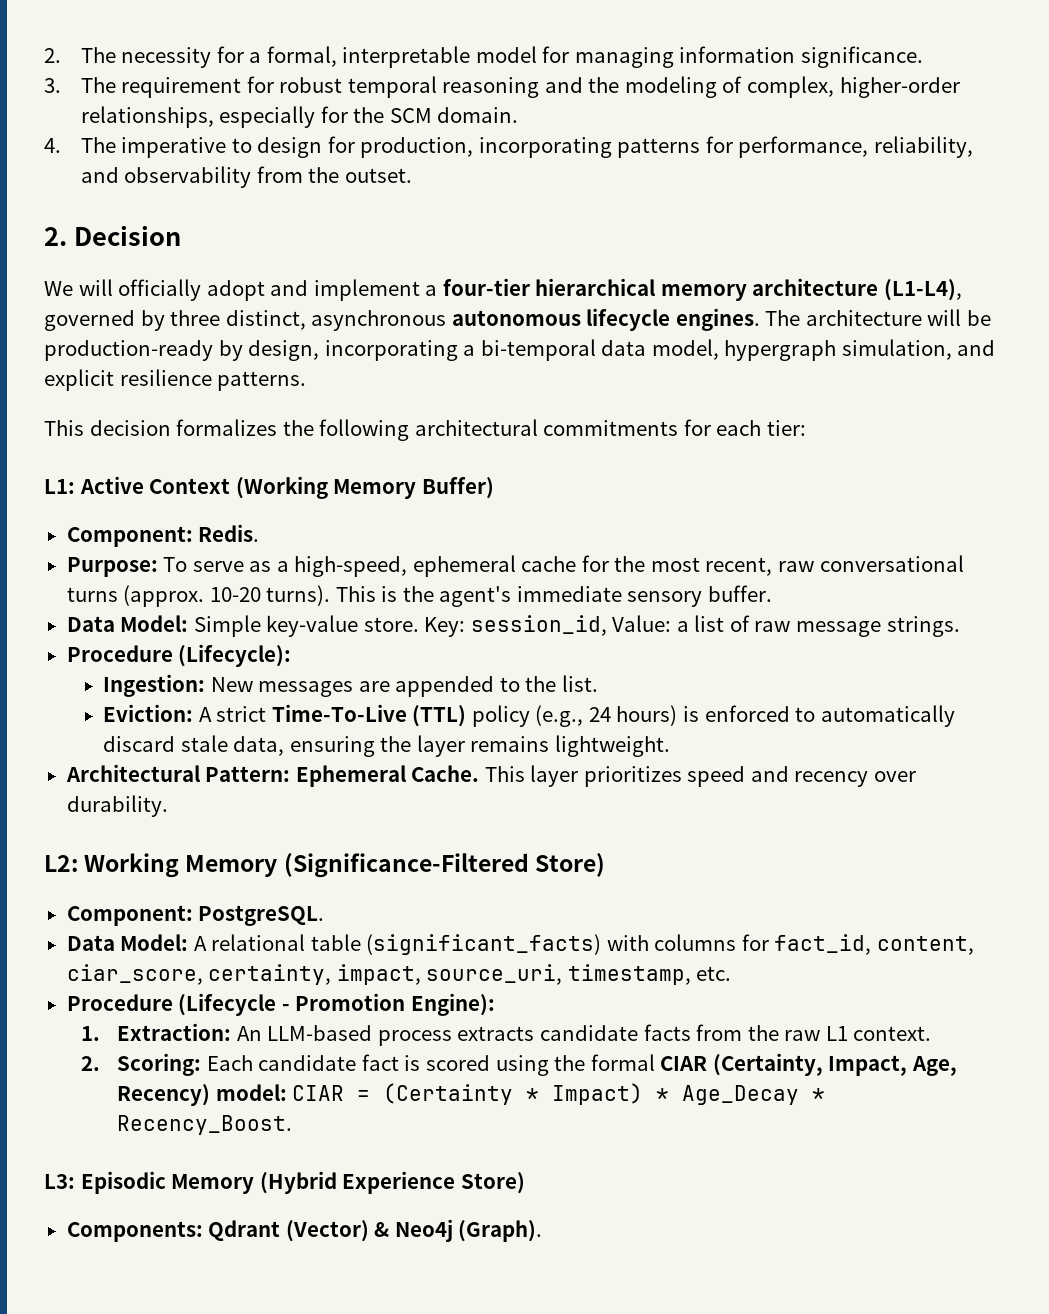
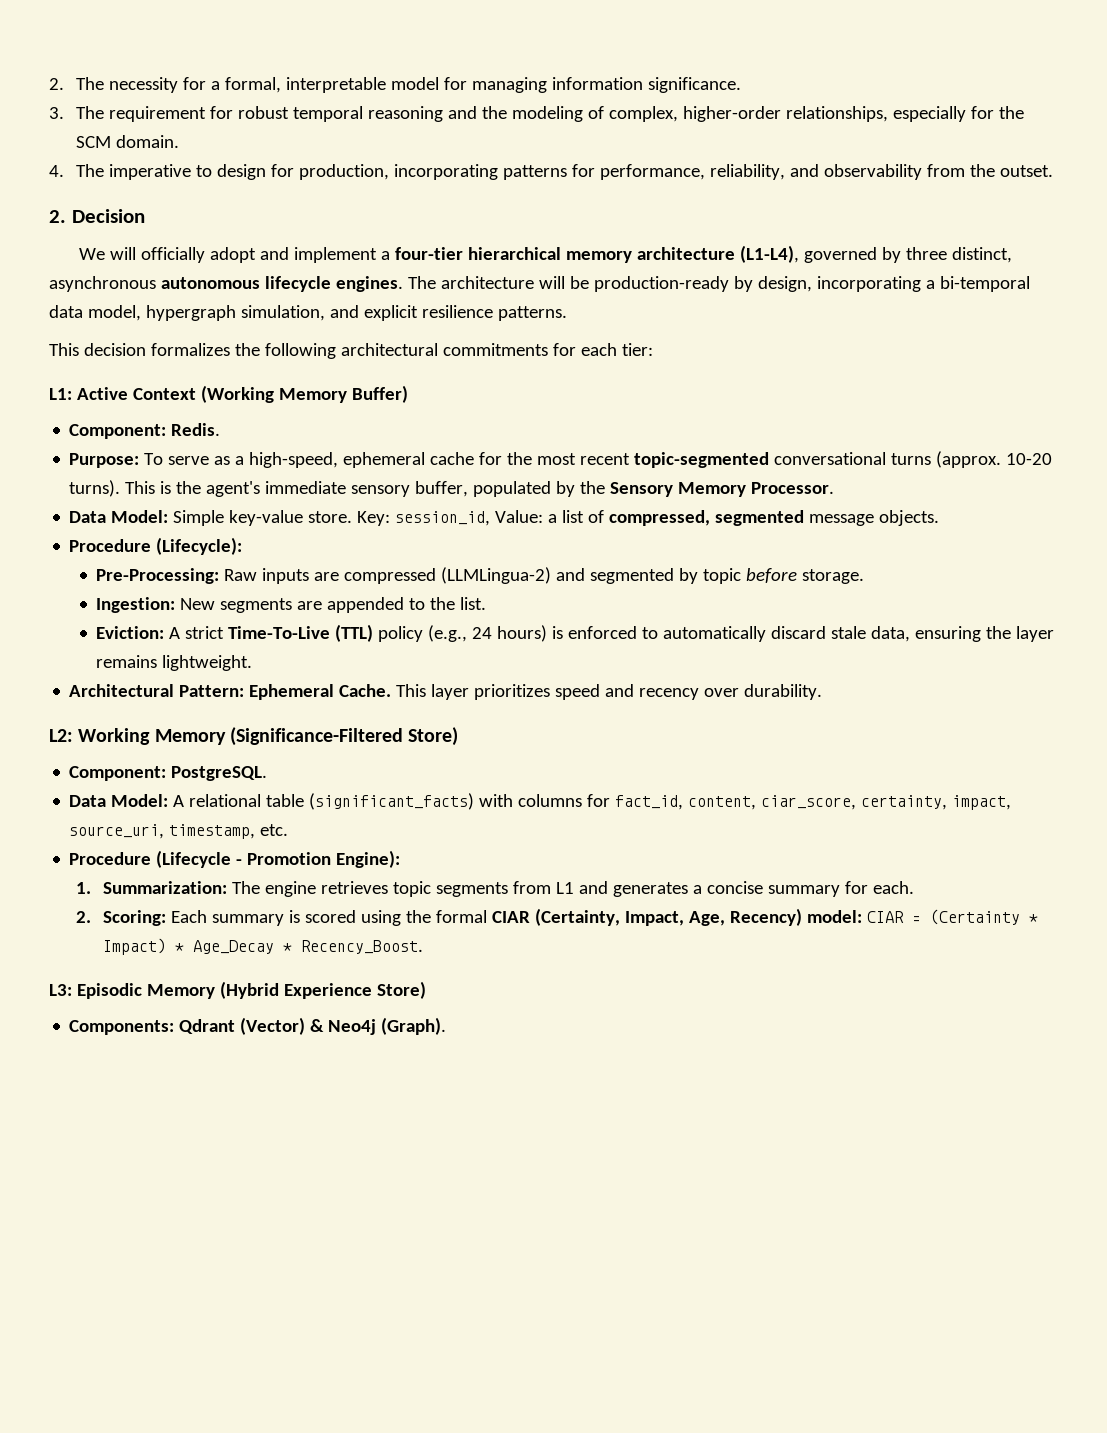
- Purpose: To serve as a high-speed, ephemeral cache for the most recent, raw conversational turns (approx. 10-20 turns).
+ Purpose: To serve as a high-speed, ephemeral cache for the most recent topic-segmented conversational turns (approx. 10-20 turns).
- This is the agent's immediate sensory buffer.
+ This is the agent's immediate sensory buffer, populated by the Sensory Memory Processor.
- Key: session_id, Value: a list of raw message strings.
+ Key: session_id, Value: a list of compressed, segmented message objects.
  Procedure (Lifecycle):
+ Pre-Processing: Raw inputs are compressed (LLMLingua-2) and segmented by topic before storage.
- Ingestion: New messages are appended to the list.
+ Ingestion: New segments are appended to the list.
- 1. Extraction: An LLM-based process extracts candidate facts from the raw L1 context.
+ 1. Summarization: The engine retrieves topic segments from L1 and generates a concise summary for each.
- 2. Scoring: Each candidate fact is scored using the formal CIAR (Certainty, Impact, Age, Recency) model: CIAR = (Certainty * Impact) * Age_Decay * Recency_Boost.
+ 2. Scoring: Each summary is scored using the formal CIAR (Certainty, Impact, Age, Recency) model: CIAR = (Certainty * Impact) * Age_Decay * Recency_Boost.

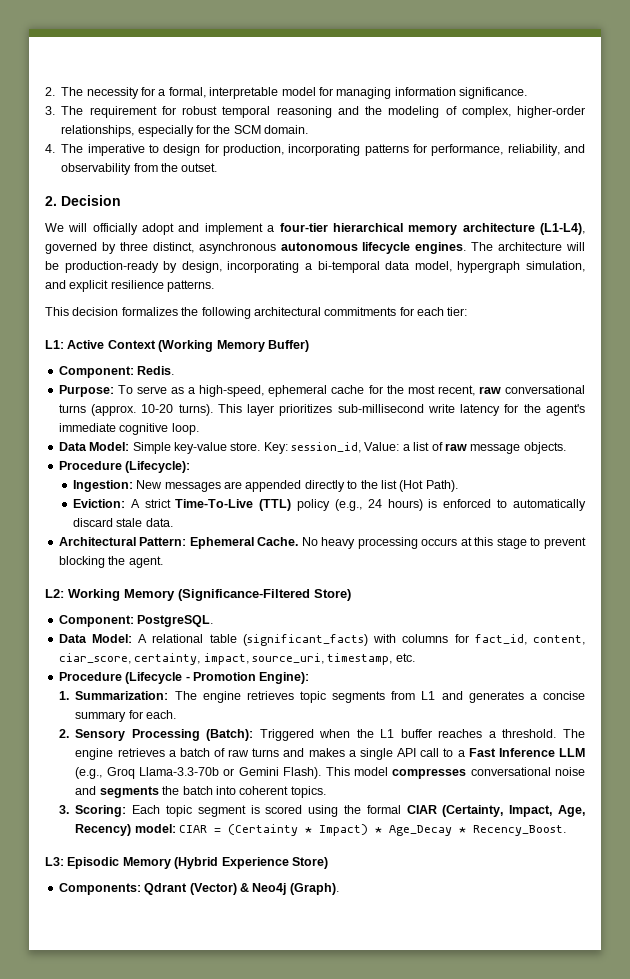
- Purpose: To serve as a high-speed, ephemeral cache for the most recent topic-segmented conversational turns (approx. 10-20 turns).
+ Purpose: To serve as a high-speed, ephemeral cache for the most recent, raw conversational turns (approx. 10-20 turns).
- This is the agent's immediate sensory buffer, populated by the Sensory Memory Processor.
+ This layer prioritizes sub-millisecond write latency for the agent's immediate cognitive loop.
- Key: session_id, Value: a list of compressed, segmented message objects.
+ Key: session_id, Value: a list of raw message objects.
- Pre-Processing: Raw inputs are compressed (LLMLingua-2) and segmented by topic before storage.
- Ingestion: New segments are appended to the list.
+ Ingestion: New messages are appended directly to the list (Hot Path).
- Eviction: A strict Time-To-Live (TTL) policy (e.g., 24 hours) is enforced to automatically discard stale data, ensuring the layer remains lightweight.
- Architectural Pattern: Ephemeral Cache. This layer prioritizes speed and recency over durability.
+ Eviction: A strict Time-To-Live (TTL) policy (e.g., 24 hours) is enforced to automatically discard stale data.
+ Architectural Pattern: Ephemeral Cache. No heavy processing occurs at this stage to prevent blocking the agent.
- 2. Scoring: Each summary is scored using the formal CIAR (Certainty, Impact, Age, Recency) model: CIAR = (Certainty * Impact) * Age_Decay * Recency_Boost.
+ 2. Sensory Processing (Batch): Triggered when the L1 buffer reaches a threshold. The engine retrieves a batch of raw turns and makes a single API call to a Fast Inference LLM (e.g., Groq Llama-3.3-70b or Gemini Flash). This model compresses conversational noise and segments the batch into coherent topics.
+ 3. Scoring: Each topic segment is scored using the formal CIAR (Certainty, Impact, Age, Recency) model: CIAR = (Certainty * Impact) * Age_Decay * Recency_Boost.

